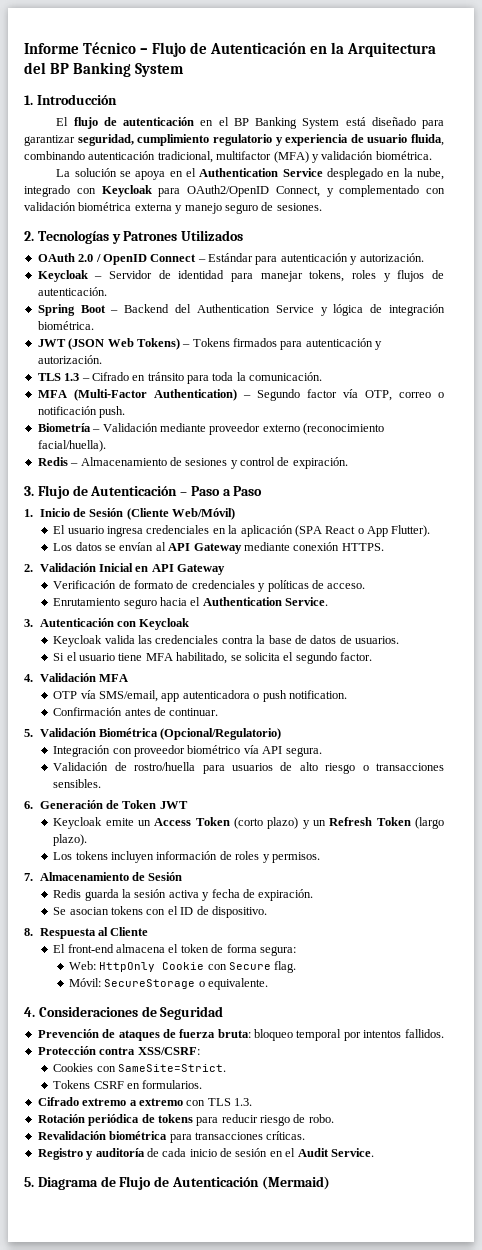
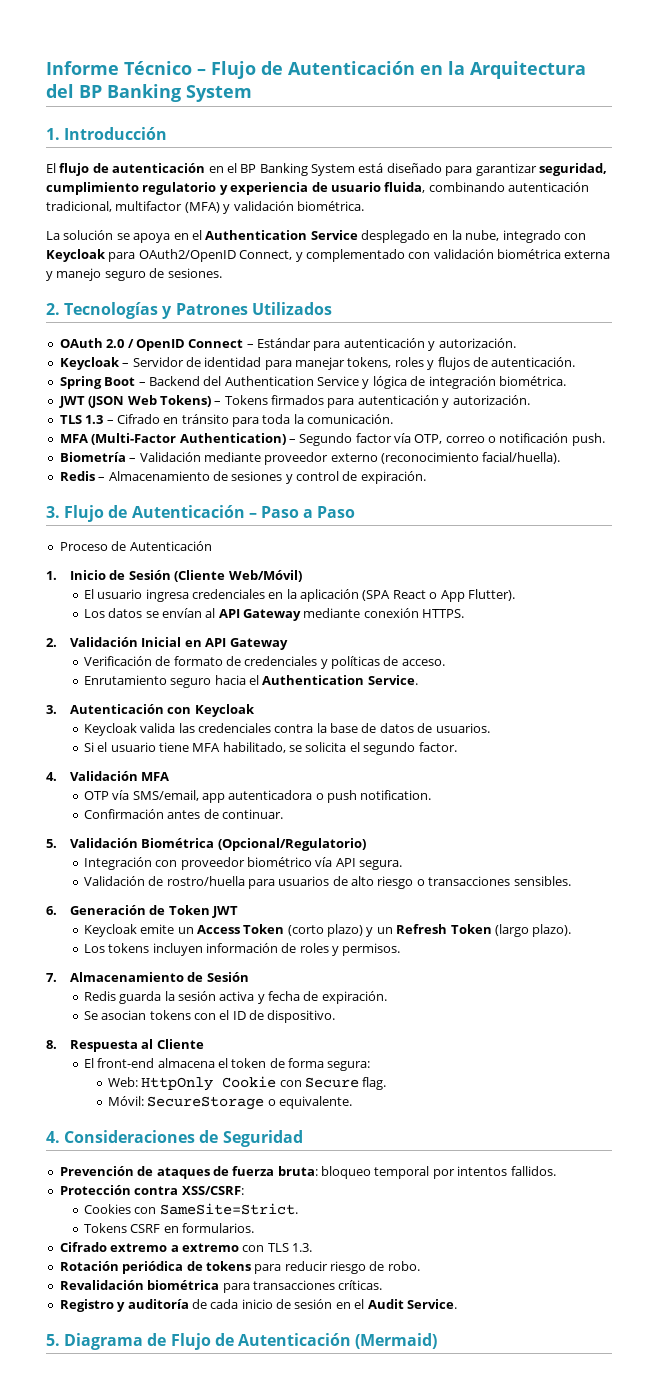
+ Proceso de Autenticación

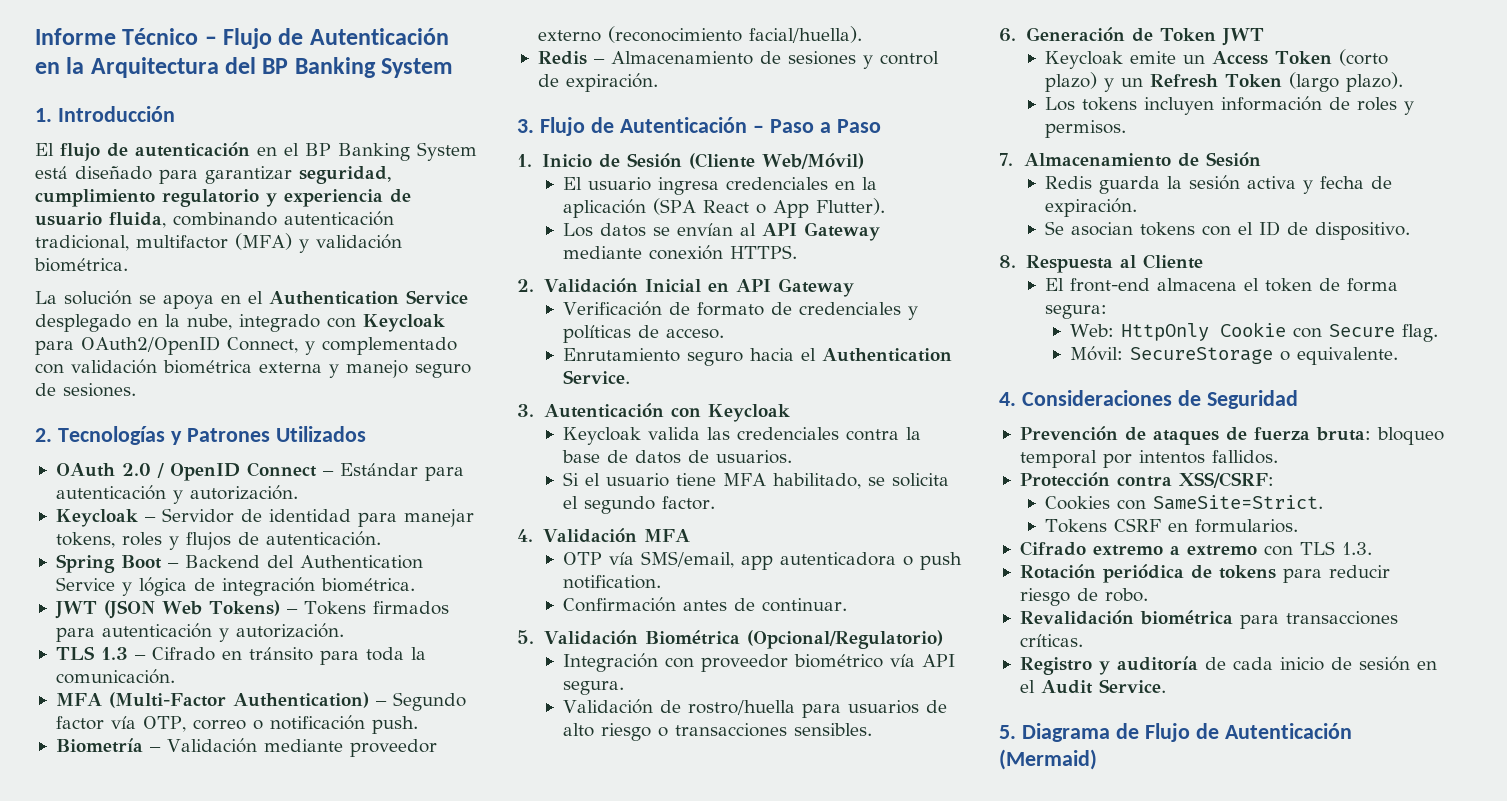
- Proceso de Autenticación

